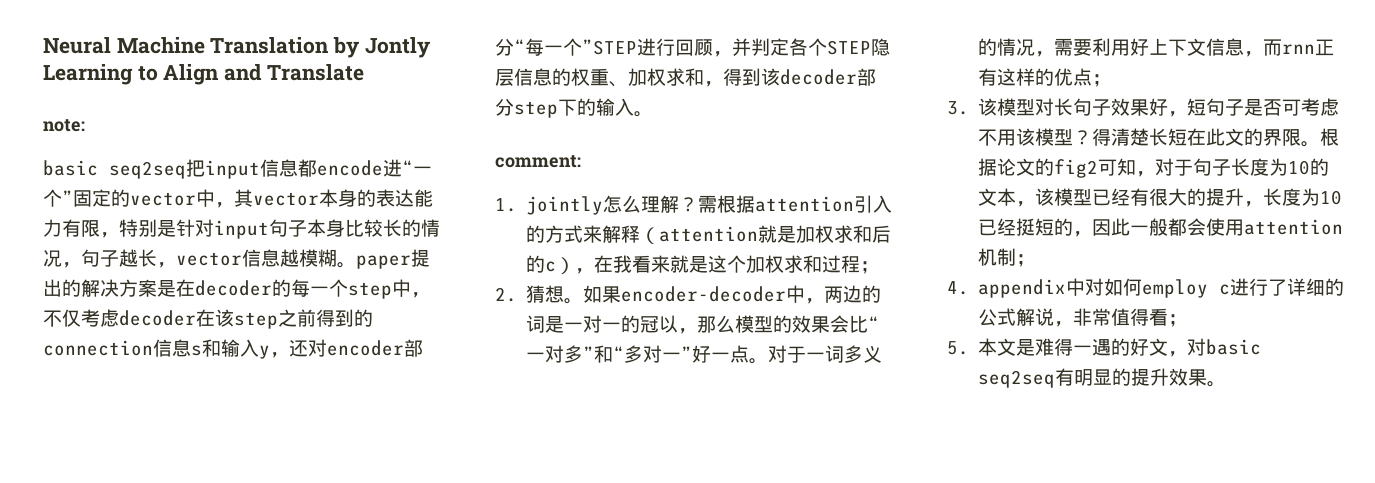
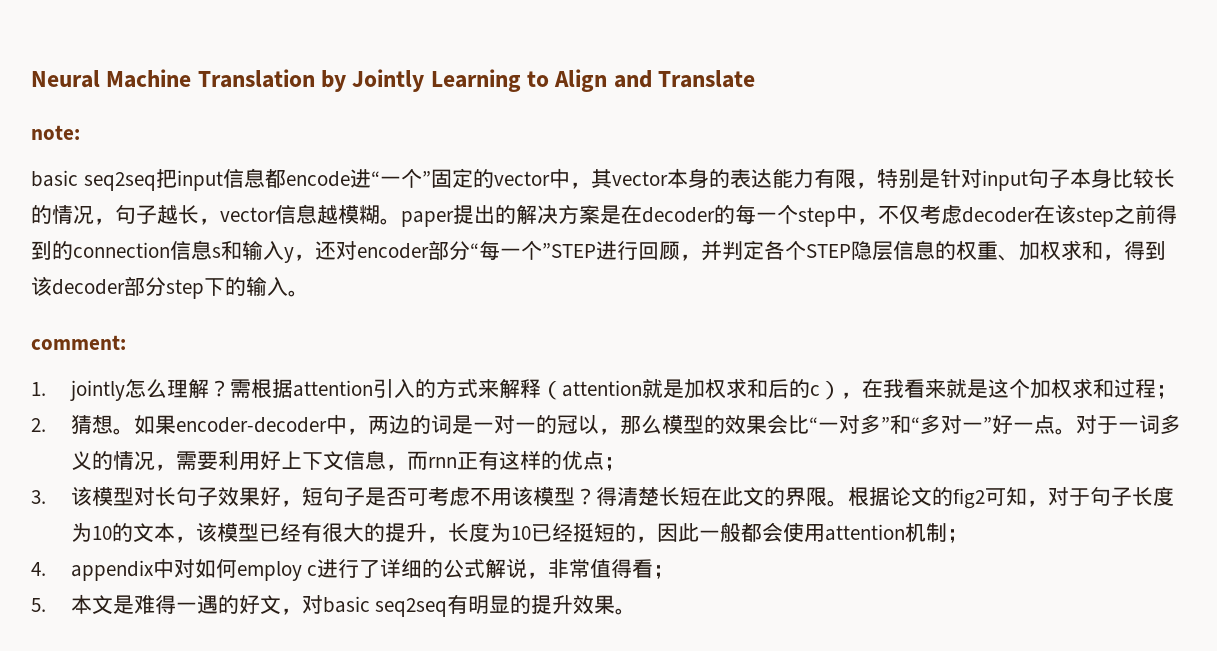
- Neural Machine Translation by Jontly Learning to Align and Translate
+ Neural Machine Translation by Jointly Learning to Align and Translate

